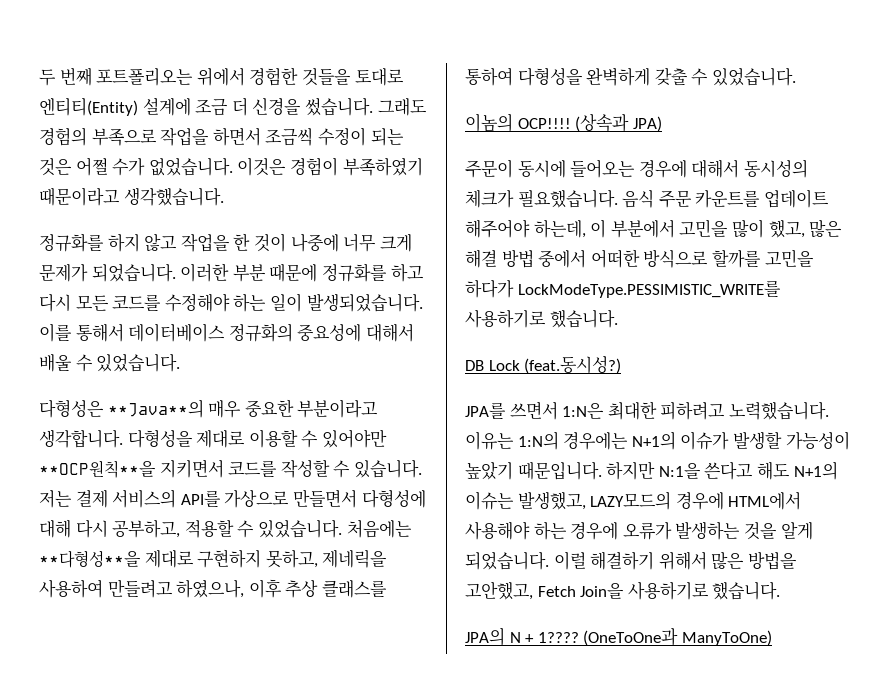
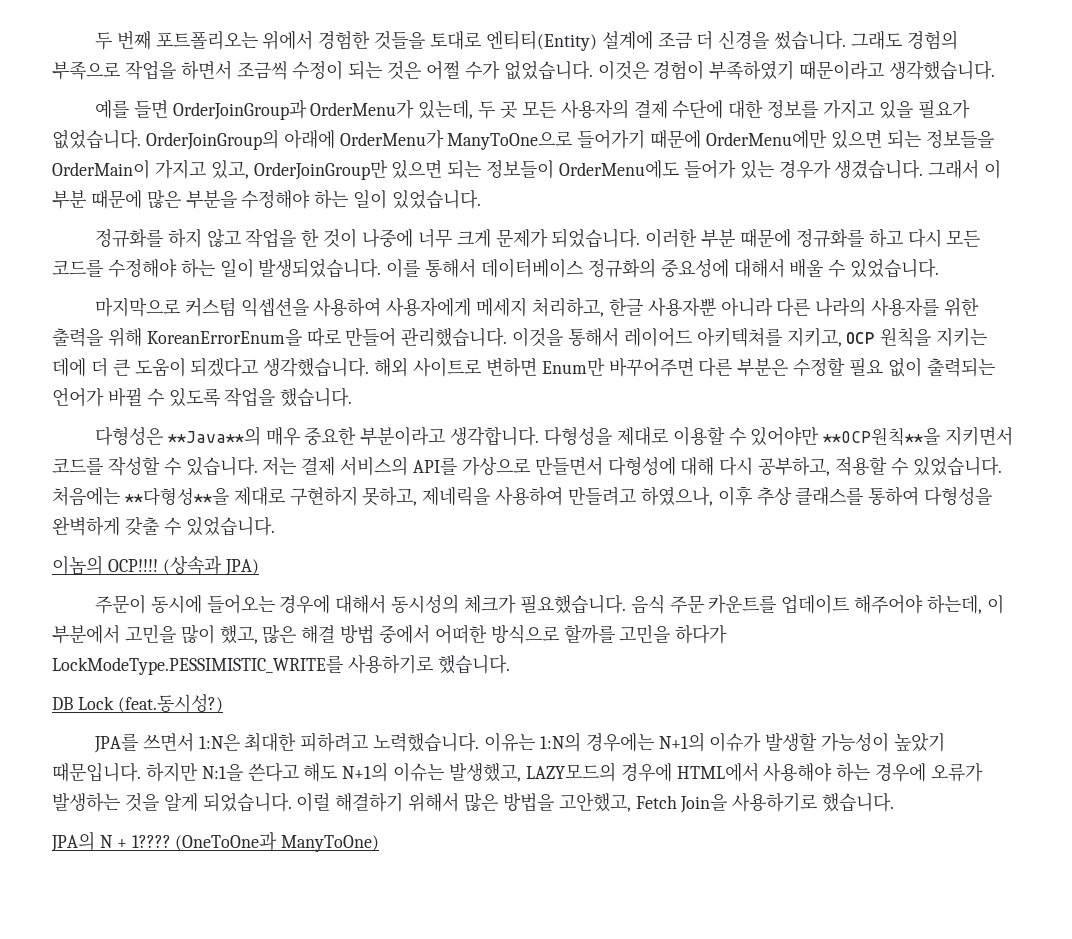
+ 예를 들면 OrderJoinGroup과 OrderMenu가 있는데, 두 곳 모든 사용자의 결제 수단에 대한 정보를 가지고 있을 필요가 없었습니다. OrderJoinGroup의 아래에 OrderMenu가 ManyToOne으로 들어가기 때문에 OrderMenu에만 있으면 되는 정보들을 OrderMain이 가지고 있고, OrderJoinGroup만 있으면 되는 정보들이 OrderMenu에도 들어가 있는 경우가 생겼습니다. 그래서 이 부분 때문에 많은 부분을 수정해야 하는 일이 있었습니다.
+ 마지막으로 커스텀 익셉션을 사용하여 사용자에게 메세지 처리하고, 한글 사용자뿐 아니라 다른 나라의 사용자를 위한 출력을 위해 KoreanErrorEnum을 따로 만들어 관리했습니다. 이것을 통해서 레이어드 아키텍쳐를 지키고, OCP 원칙을 지키는 데에 더 큰 도움이 되겠다고 생각했습니다. 해외 사이트로 변하면 Enum만 바꾸어주면 다른 부분은 수정할 필요 없이 출력되는 언어가 바뀔 수 있도록 작업을 했습니다.

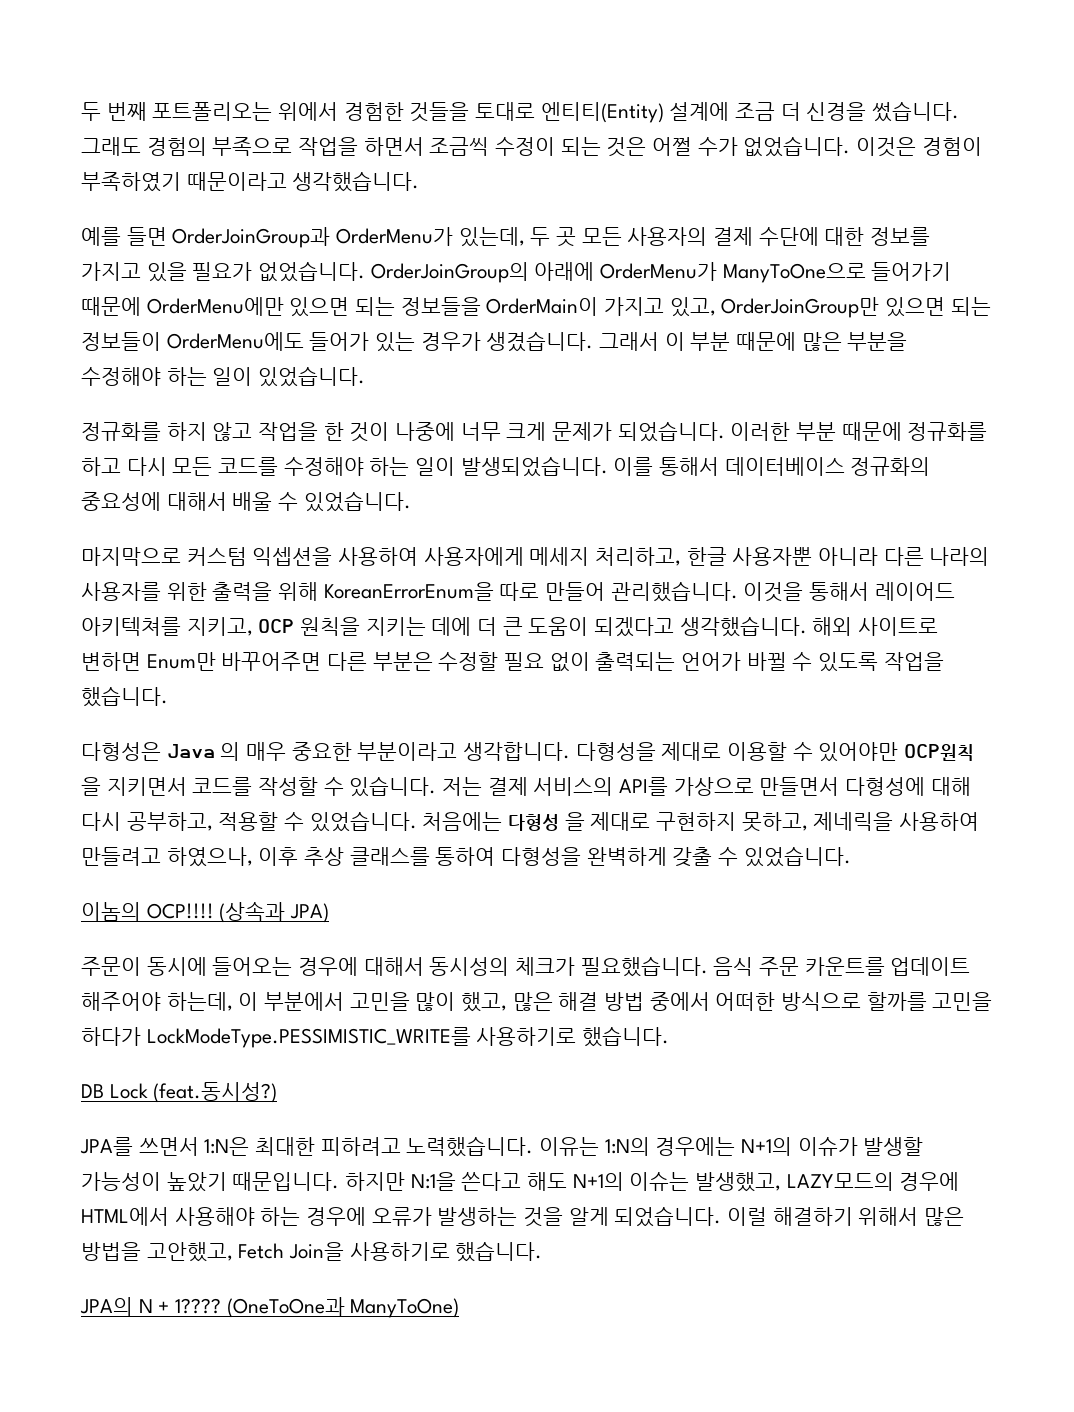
- 다형성은 **Java**의 매우 중요한 부분이라고 생각합니다.
+ 다형성은 Java 의 매우 중요한 부분이라고 생각합니다.
- 다형성을 제대로 이용할 수 있어야만 **OCP원칙**을 지키면서 코드를 작성할 수 있습니다.
+ 다형성을 제대로 이용할 수 있어야만 OCP원칙 을 지키면서 코드를 작성할 수 있습니다.
- 처음에는 **다형성**을 제대로 구현하지 못하고, 제네릭을 사용하여 만들려고 하였으나, 이후 추상 클래스를 통하여 다형성을 완벽하게 갖출 수 있었습니다.
+ 처음에는 다형성 을 제대로 구현하지 못하고, 제네릭을 사용하여 만들려고 하였으나, 이후 추상 클래스를 통하여 다형성을 완벽하게 갖출 수 있었습니다.

